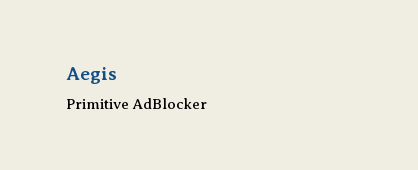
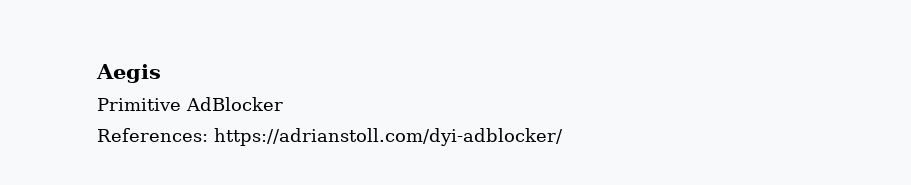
+ References: https://adrianstoll.com/dyi-adblocker/

